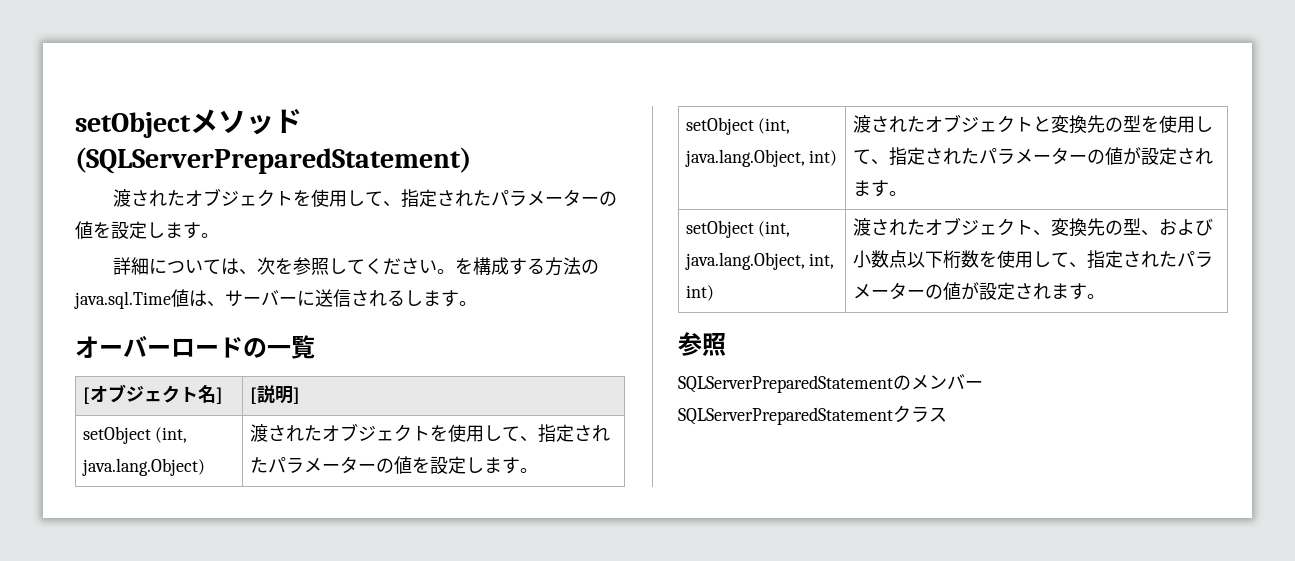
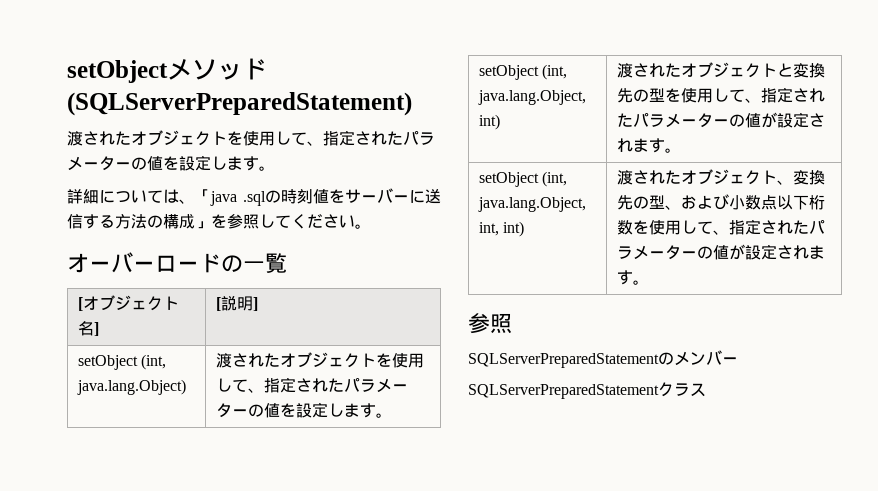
- 詳細については、次を参照してください。を構成する方法のjava.sql.Time値は、サーバーに送信されるします。
+ 詳細については、「java .sqlの時刻値をサーバーに送信する方法の構成」を参照してください。

